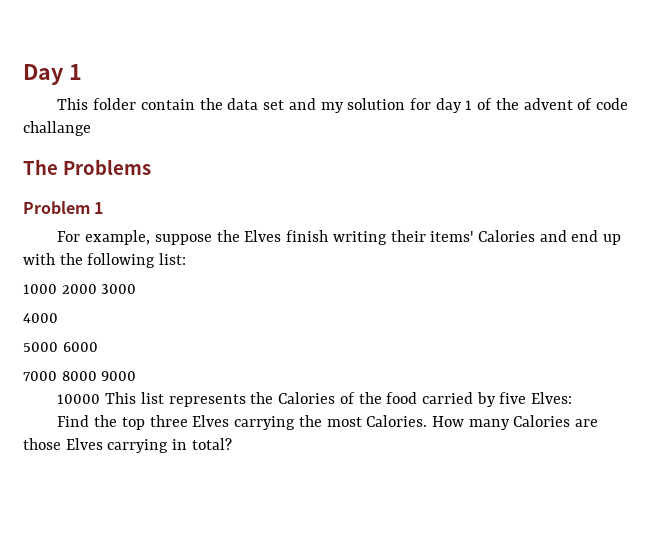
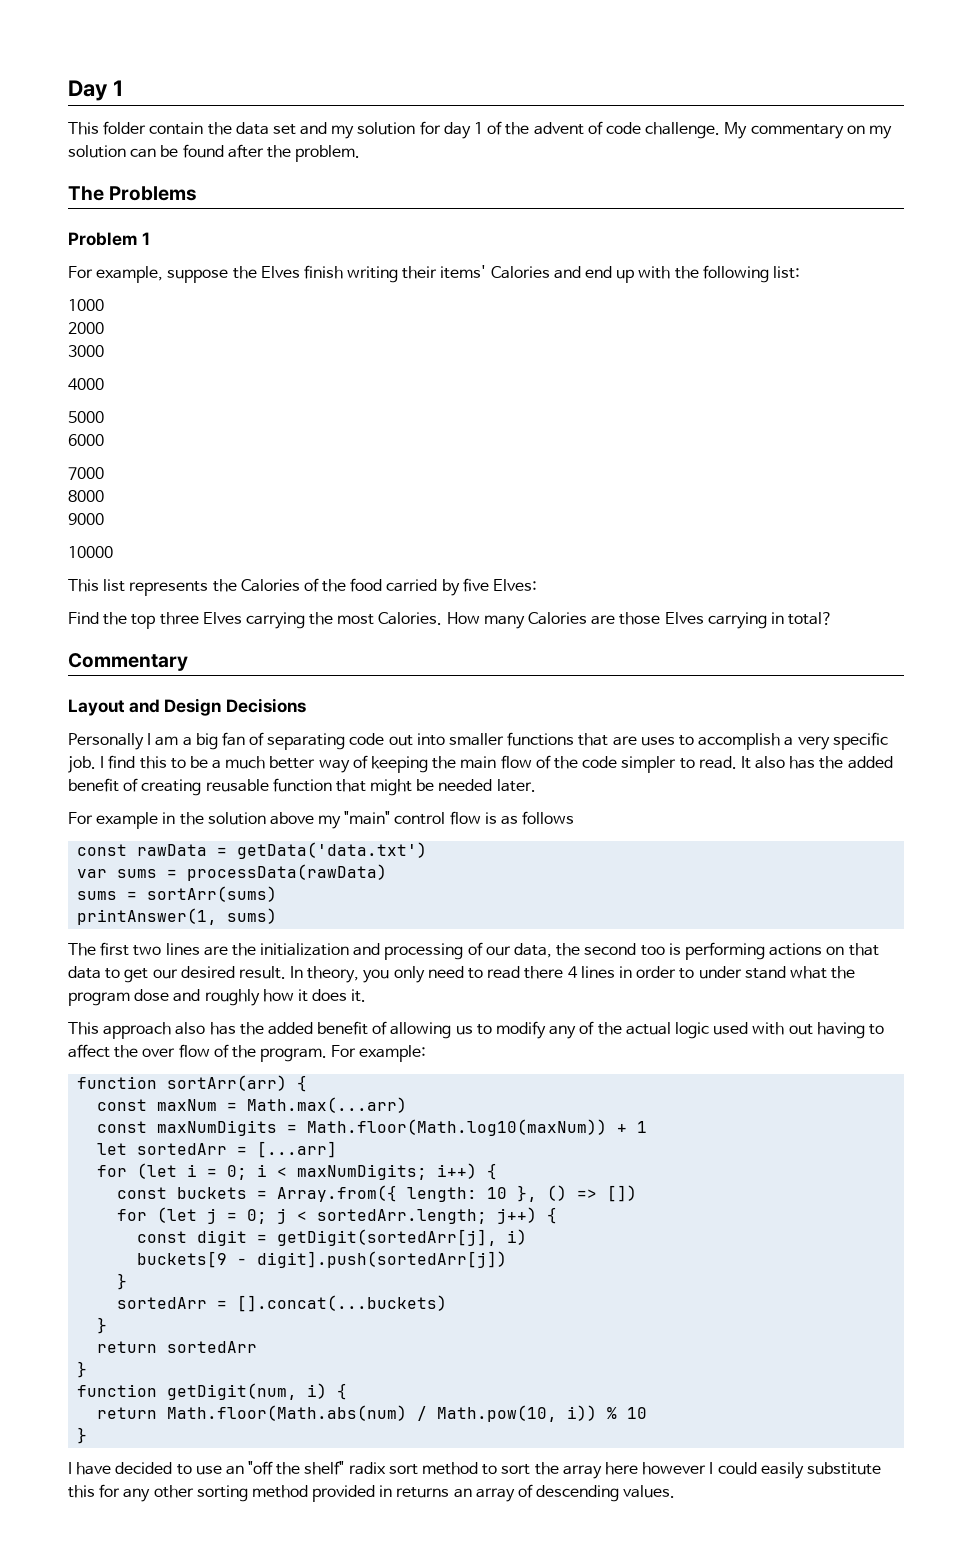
- This folder contain the data set and my solution for day 1 of the advent of code challange
+ This folder contain the data set and my solution for day 1 of the advent of code challenge. My commentary on my solution can be found after the problem.
- 1000 2000 3000
+ 1000
+ 2000
+ 3000
- 5000 6000
+ 5000
+ 6000
- 7000 8000 9000
+ 7000
+ 8000
+ 9000
- 10000 This list represents the Calories of the food carried by five Elves:
+ 10000
+ This list represents the Calories of the food carried by five Elves:
+ Commentary
+ Layout and Design Decisions
+ Personally I am a big fan of separating code out into smaller functions that are uses to accomplish a very specific job. I find this to be a much better way of keeping the main flow of the code simpler to read. It also has the added benefit of creating reusable function that might be needed later.
+ For example in the solution above my "main" control flow is as follows
+ const rawData = getData('data.txt')
+ var sums = processData(rawData)
+ sums = sortArr(sums)
+ printAnswer(1, sums)
+ The first two lines are the initialization and processing of our data, the second too is performing actions on that data to get our desired result. In theory, you only need to read there 4 lines in order to under stand what the program dose and roughly how it does it.
+ This approach also has the added benefit of allowing us to modify any of the actual logic used with out having to affect the over flow of the program. For example:
+ function sortArr(arr) {
+ const maxNum = Math.max(...arr)
+ const maxNumDigits = Math.floor(Math.log10(maxNum)) + 1
+ let sortedArr = [...arr]
+ for (let i = 0; i < maxNumDigits; i++) {
+ const buckets = Array.from({ length: 10 }, () => [])
+ for (let j = 0; j < sortedArr.length; j++) {
+ const digit = getDigit(sortedArr[j], i)
+ buckets[9 - digit].push(sortedArr[j])
+ }
+ sortedArr = [].concat(...buckets)
+ }
+ return sortedArr
+ }
+ function getDigit(num, i) {
+ return Math.floor(Math.abs(num) / Math.pow(10, i)) % 10
+ }
+ I have decided to use an "off the shelf" radix sort method to sort the array here however I could easily substitute this for any other sorting method provided in returns an array of descending values.

